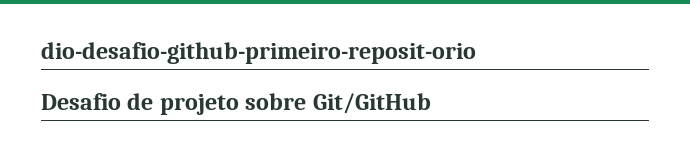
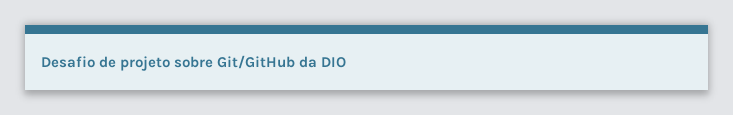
- dio-desafio-github-primeiro-reposit-orio
- Desafio de projeto sobre Git/GitHub
+ Desafio de projeto sobre Git/GitHub da DIO

